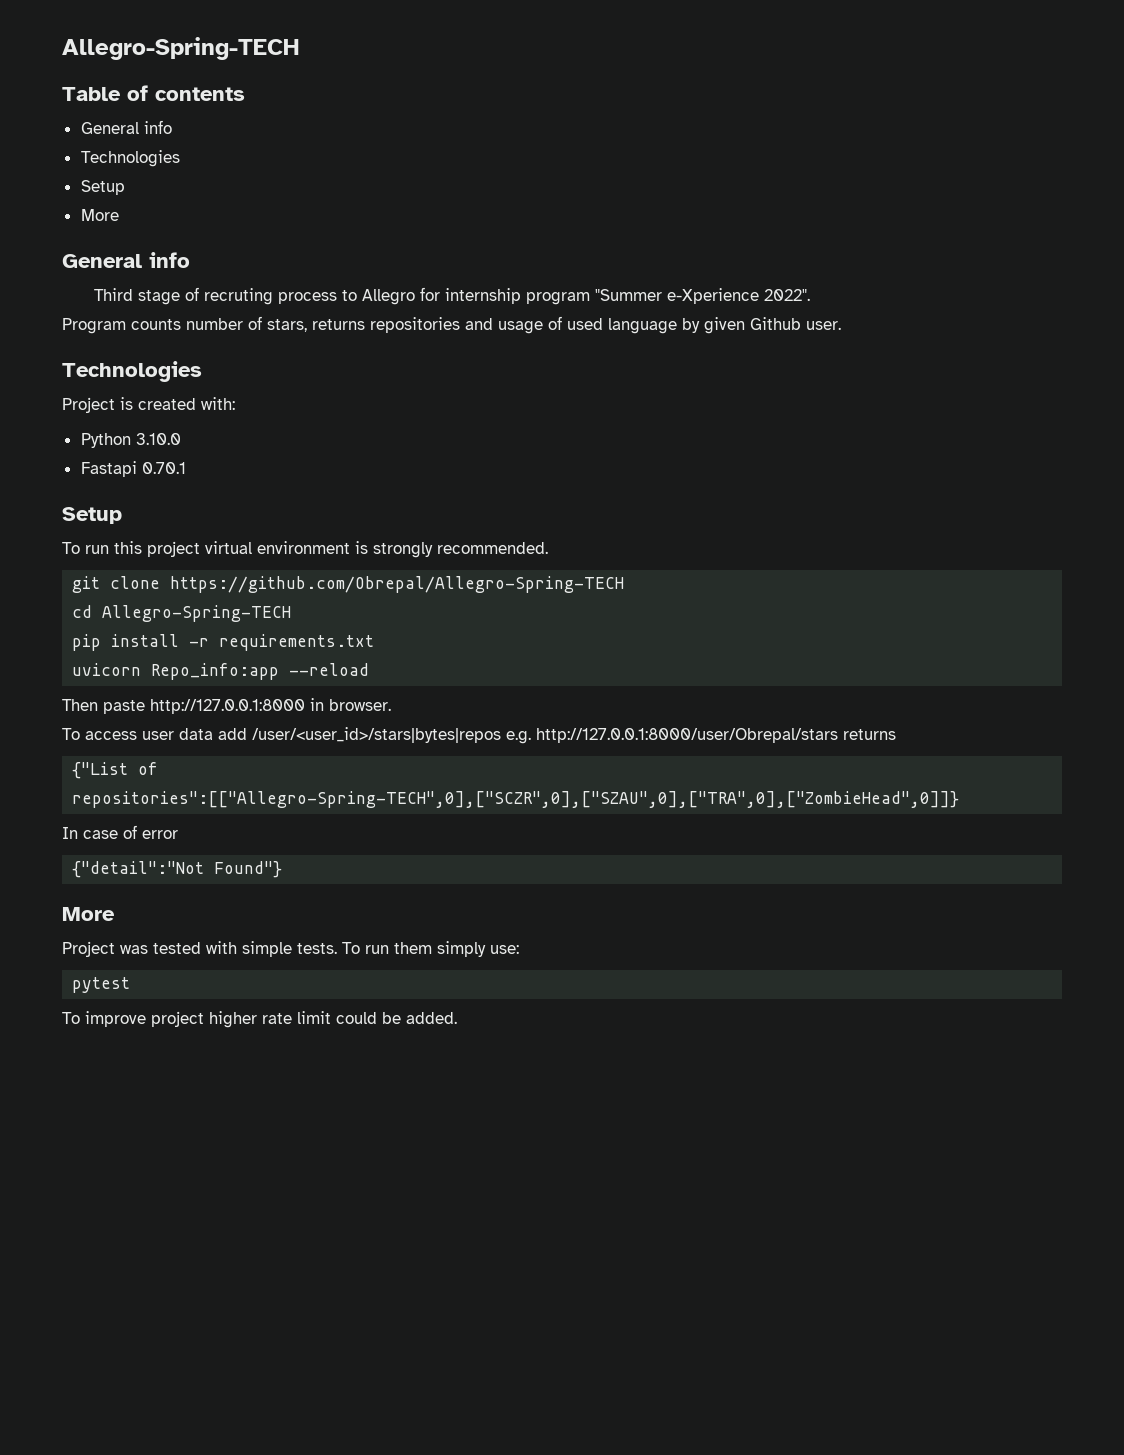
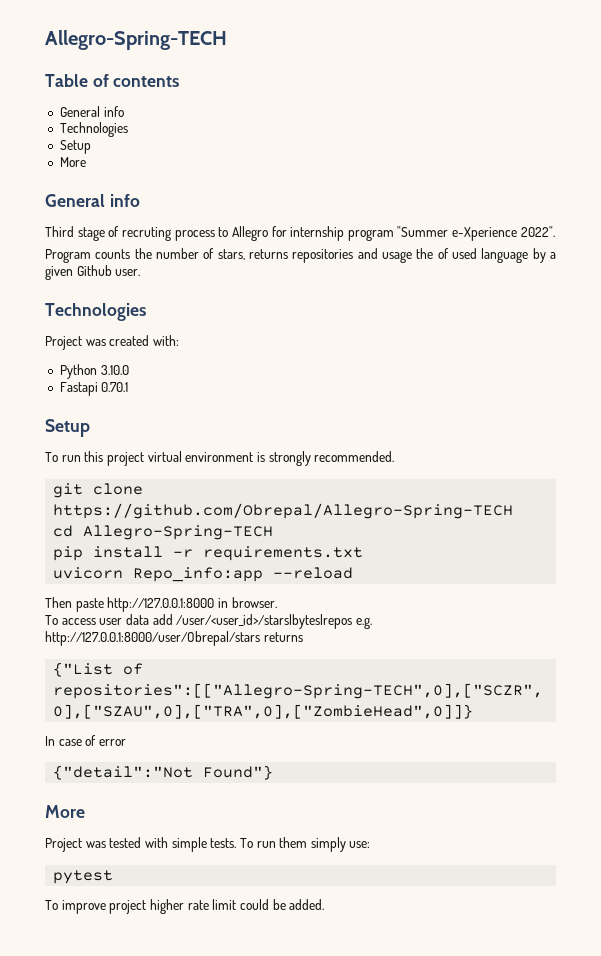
- Program counts number of stars, returns repositories and usage of used language by given Github user.
+ Program counts the number of stars, returns repositories and usage the of used language by a given Github user.
- Project is created with:
+ Project was created with:

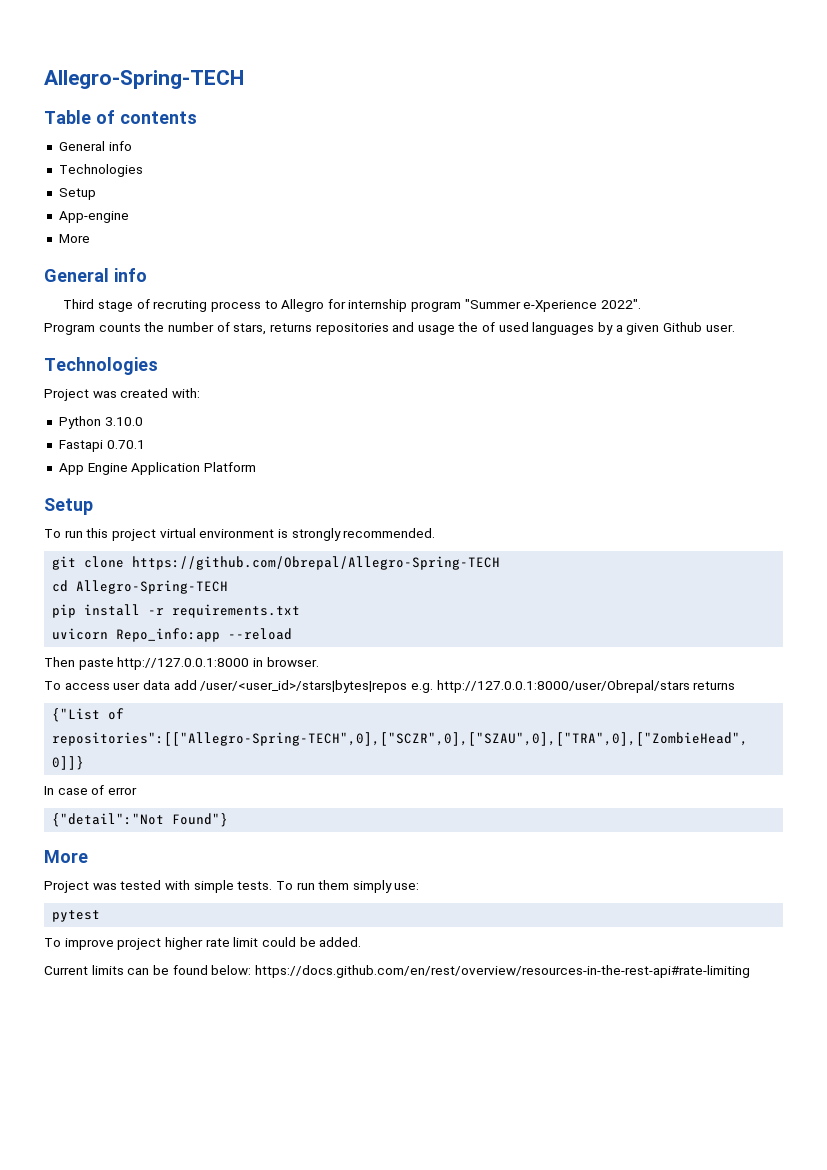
+ App-engine
- Program counts the number of stars, returns repositories and usage the of used language by a given Github user.
+ Program counts the number of stars, returns repositories and usage the of used languages by a given Github user.
+ App Engine Application Platform
+ Current limits can be found below: https://docs.github.com/en/rest/overview/resources-in-the-rest-api#rate-limiting

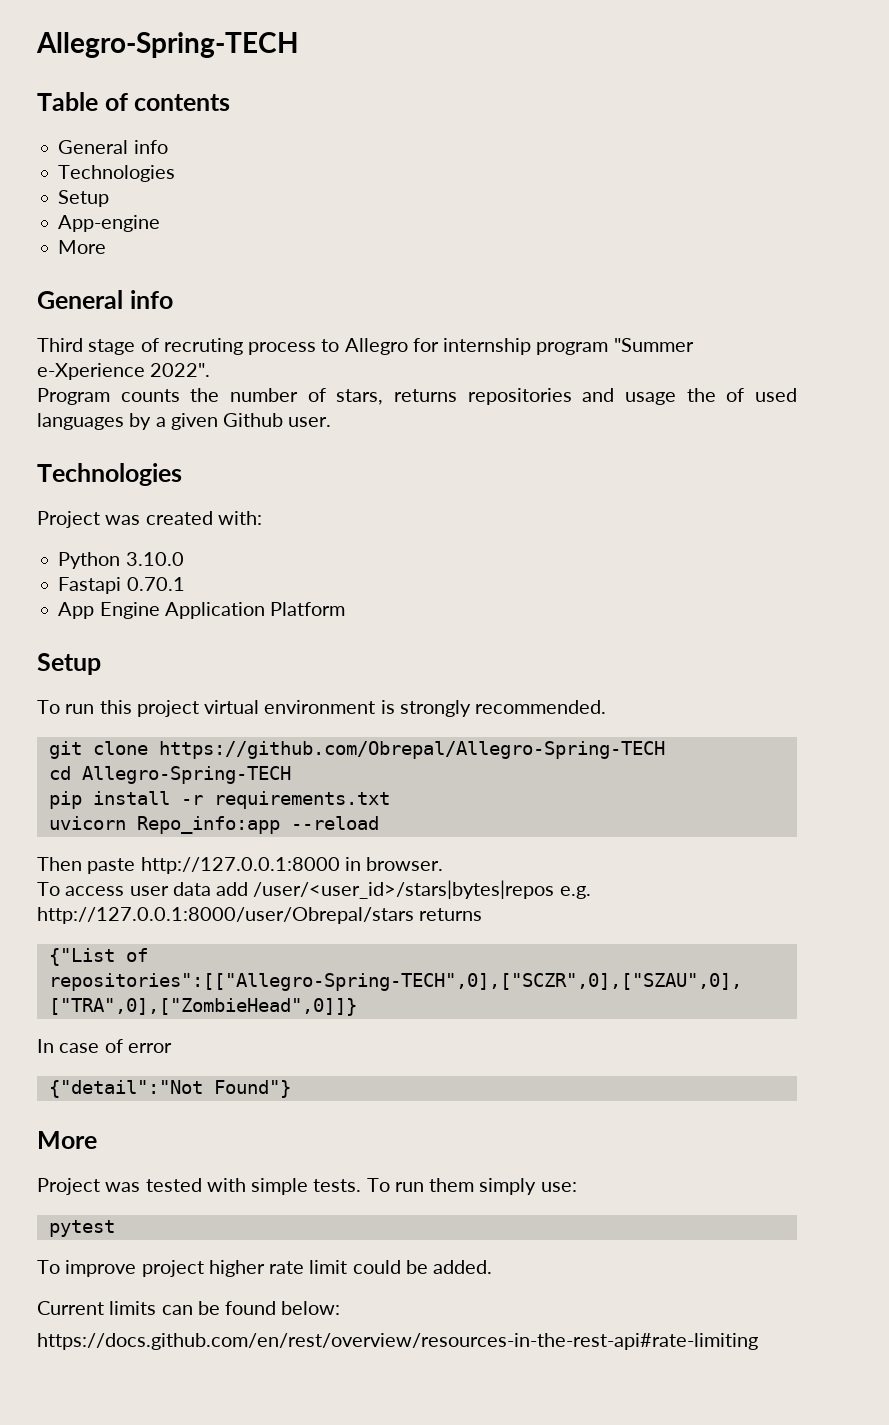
- Current limits can be found below: https://docs.github.com/en/rest/overview/resources-in-the-rest-api#rate-limiting
+ Current limits can be found below:
+ https://docs.github.com/en/rest/overview/resources-in-the-rest-api#rate-limiting

